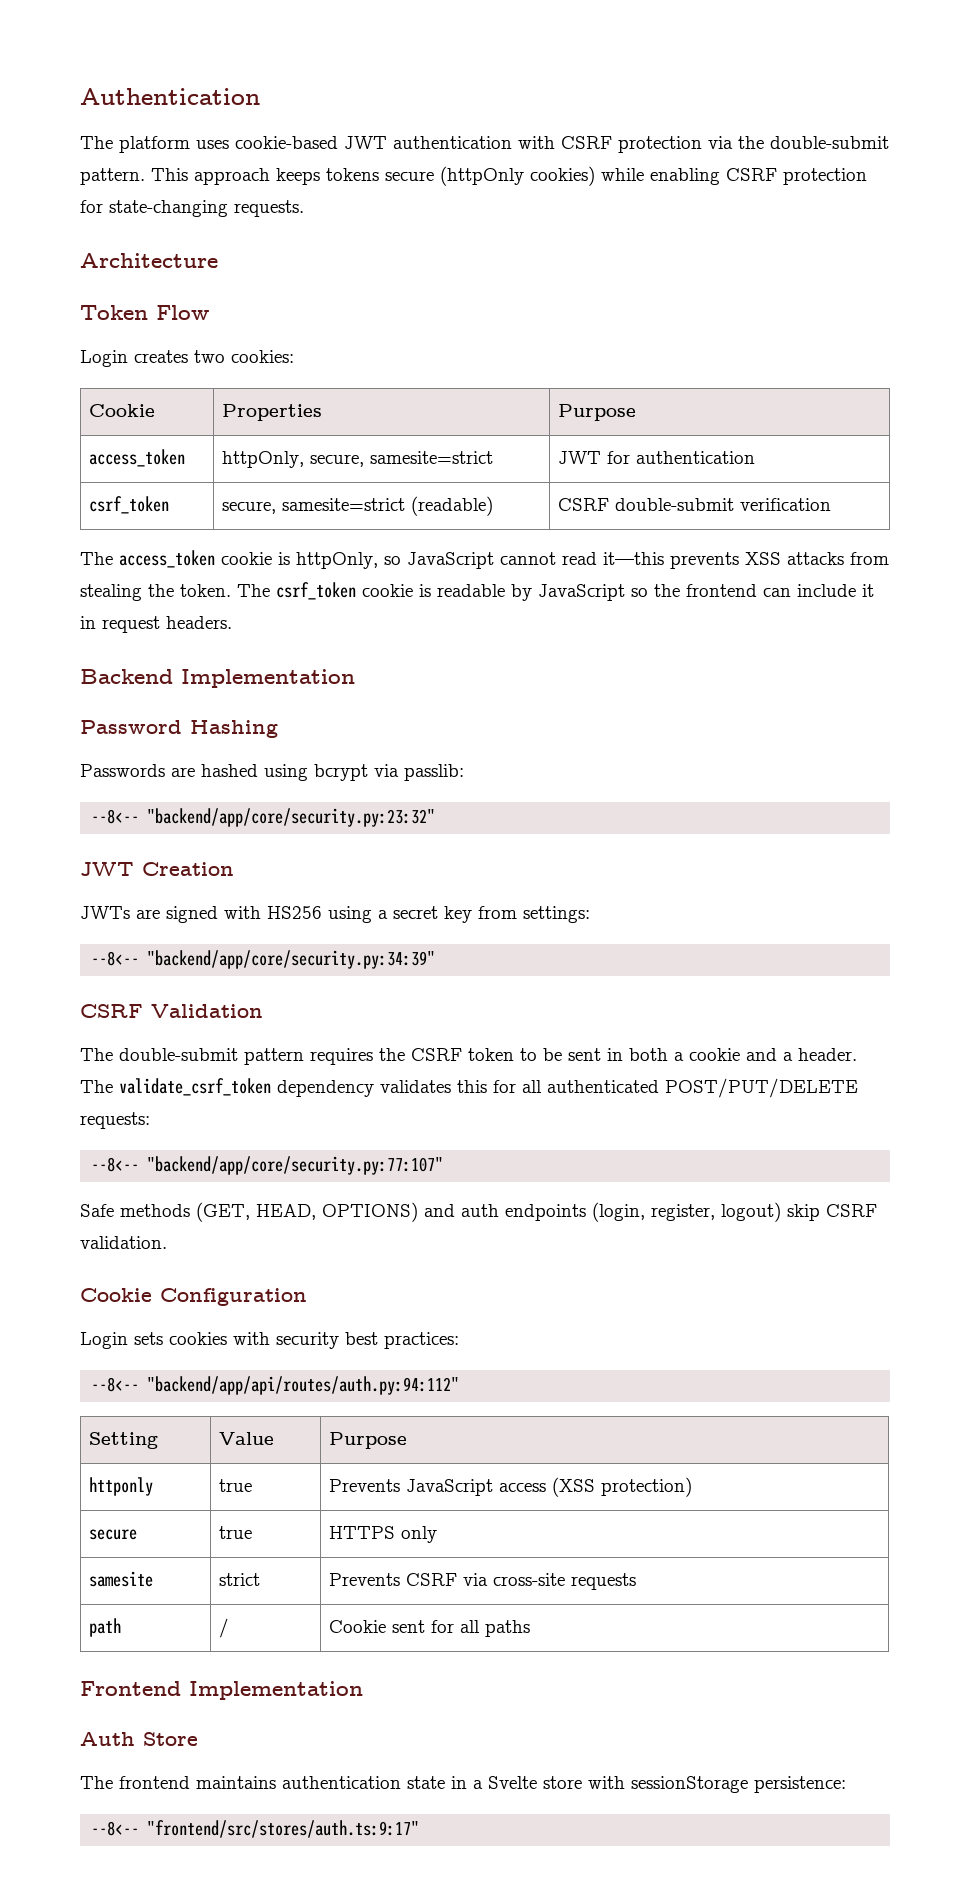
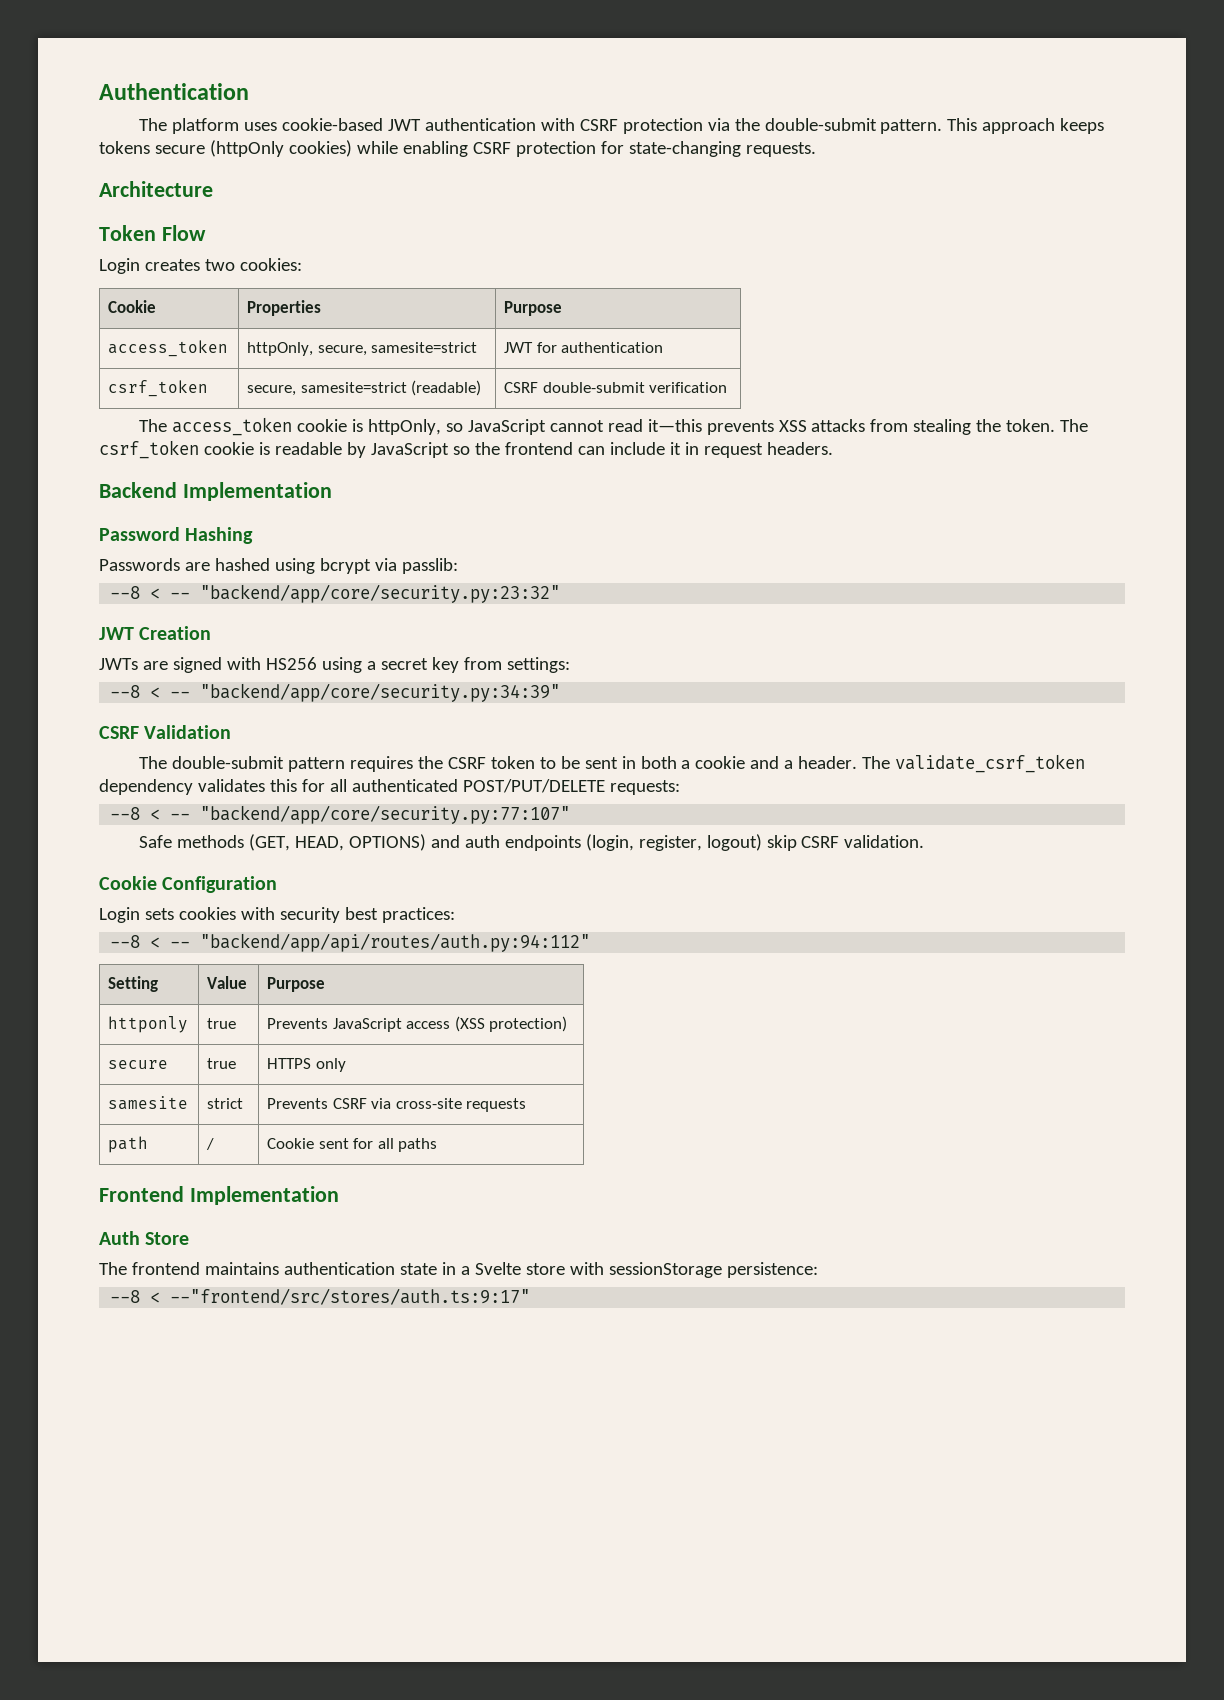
- --8<-- "backend/app/core/security.py:23:32"
+ --8 < -- "backend/app/core/security.py:23:32"
- --8<-- "backend/app/core/security.py:34:39"
+ --8 < -- "backend/app/core/security.py:34:39"
- --8<-- "backend/app/core/security.py:77:107"
+ --8 < -- "backend/app/core/security.py:77:107"
- --8<-- "backend/app/api/routes/auth.py:94:112"
+ --8 < -- "backend/app/api/routes/auth.py:94:112"
- --8<-- "frontend/src/stores/auth.ts:9:17"
+ --8 < --"frontend/src/stores/auth.ts:9:17"

